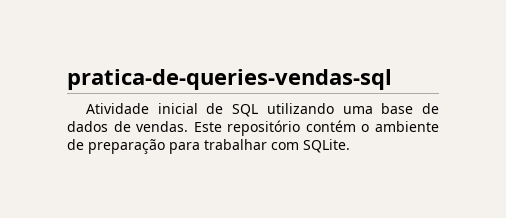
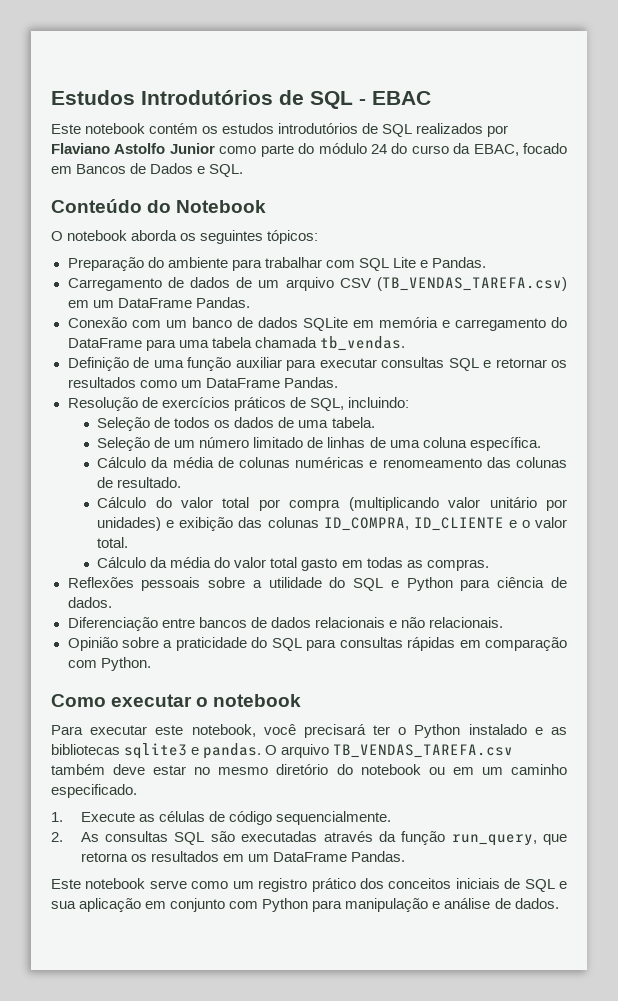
- pratica-de-queries-vendas-sql
- Atividade inicial de SQL utilizando uma base de dados de vendas. Este repositório contém o ambiente de preparação para trabalhar com SQLite.
+ Estudos Introdutórios de SQL - EBAC
+ Este notebook contém os estudos introdutórios de SQL realizados por Flaviano Astolfo Junior como parte do módulo 24 do curso da EBAC, focado em Bancos de Dados e SQL.
+ Conteúdo do Notebook
+ O notebook aborda os seguintes tópicos:
+ Preparação do ambiente para trabalhar com SQL Lite e Pandas.
+ Carregamento de dados de um arquivo CSV (TB_VENDAS_TAREFA.csv) em um DataFrame Pandas.
+ Conexão com um banco de dados SQLite em memória e carregamento do DataFrame para uma tabela chamada tb_vendas.
+ Definição de uma função auxiliar para executar consultas SQL e retornar os resultados como um DataFrame Pandas.
+ Resolução de exercícios práticos de SQL, incluindo:
+ Seleção de todos os dados de uma tabela.
+ Seleção de um número limitado de linhas de uma coluna específica.
+ Cálculo da média de colunas numéricas e renomeamento das colunas de resultado.
+ Cálculo do valor total por compra (multiplicando valor unitário por unidades) e exibição das colunas ID_COMPRA, ID_CLIENTE e o valor total.
+ Cálculo da média do valor total gasto em todas as compras.
+ Reflexões pessoais sobre a utilidade do SQL e Python para ciência de dados.
+ Diferenciação entre bancos de dados relacionais e não relacionais.
+ Opinião sobre a praticidade do SQL para consultas rápidas em comparação com Python.
+ Como executar o notebook
+ Para executar este notebook, você precisará ter o Python instalado e as bibliotecas sqlite3 e pandas. O arquivo TB_VENDAS_TAREFA.csv também deve estar no mesmo diretório do notebook ou em um caminho especificado.
+ 1. Execute as células de código sequencialmente.
+ 2. As consultas SQL são executadas através da função run_query, que retorna os resultados em um DataFrame Pandas.
+ Este notebook serve como um registro prático dos conceitos iniciais de SQL e sua aplicação em conjunto com Python para manipulação e análise de dados.

